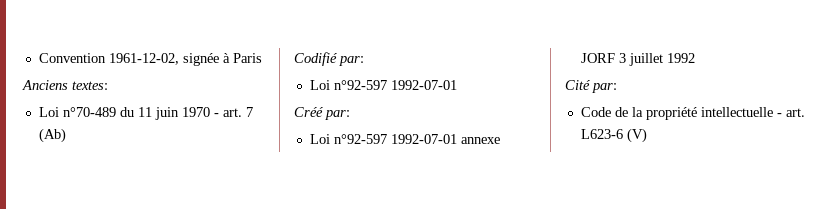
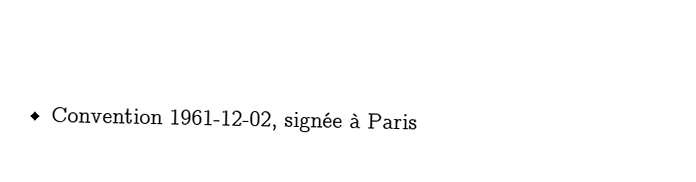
- Anciens textes:
- Loi n°70-489 du 11 juin 1970 - art. 7 (Ab)
- Codifié par:
- Loi n°92-597 1992-07-01
- Créé par:
- Loi n°92-597 1992-07-01 annexe JORF 3 juillet 1992
- Cité par:
- Code de la propriété intellectuelle - art. L623-6 (V)

